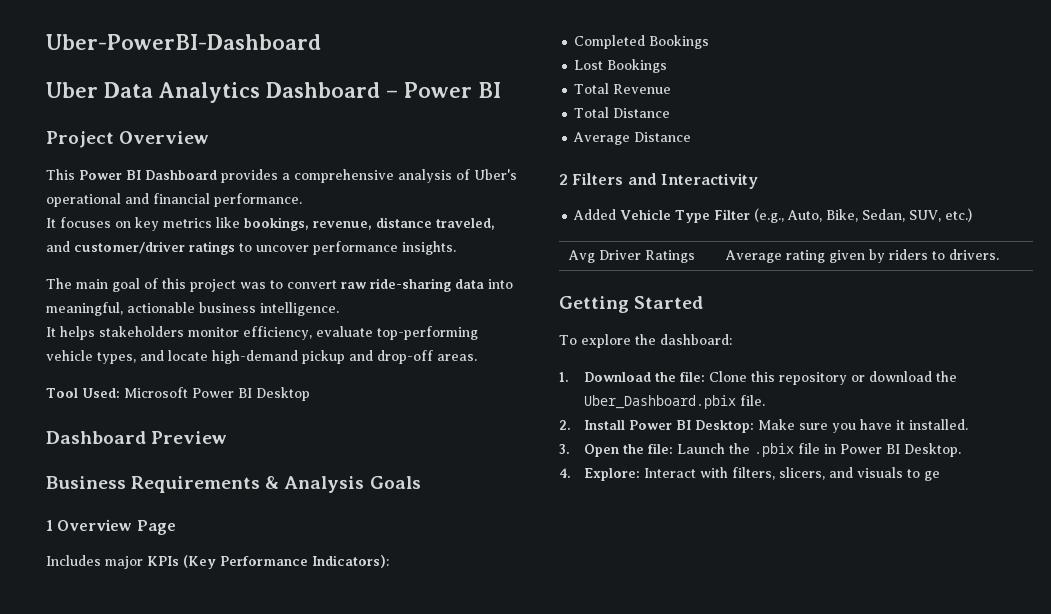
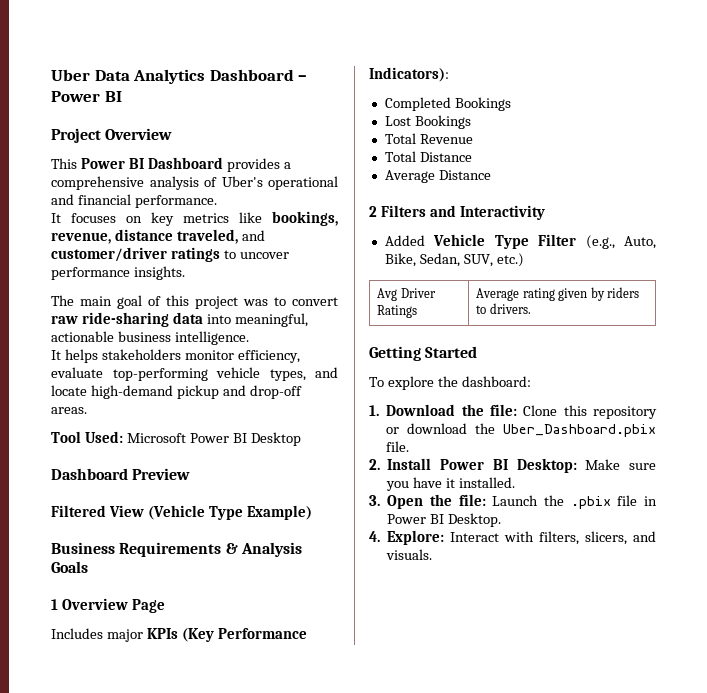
- Uber-PowerBI-Dashboard
+ Filtered View (Vehicle Type Example)
- 4. Explore: Interact with filters, slicers, and visuals to ge
+ 4. Explore: Interact with filters, slicers, and visuals.

